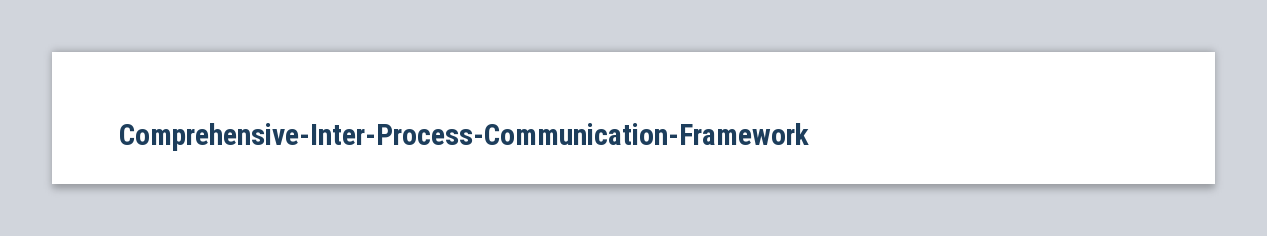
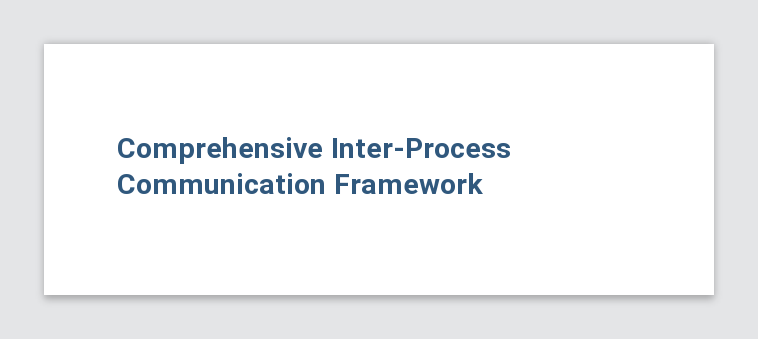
- Comprehensive-Inter-Process-Communication-Framework
+ Comprehensive Inter-Process Communication Framework

